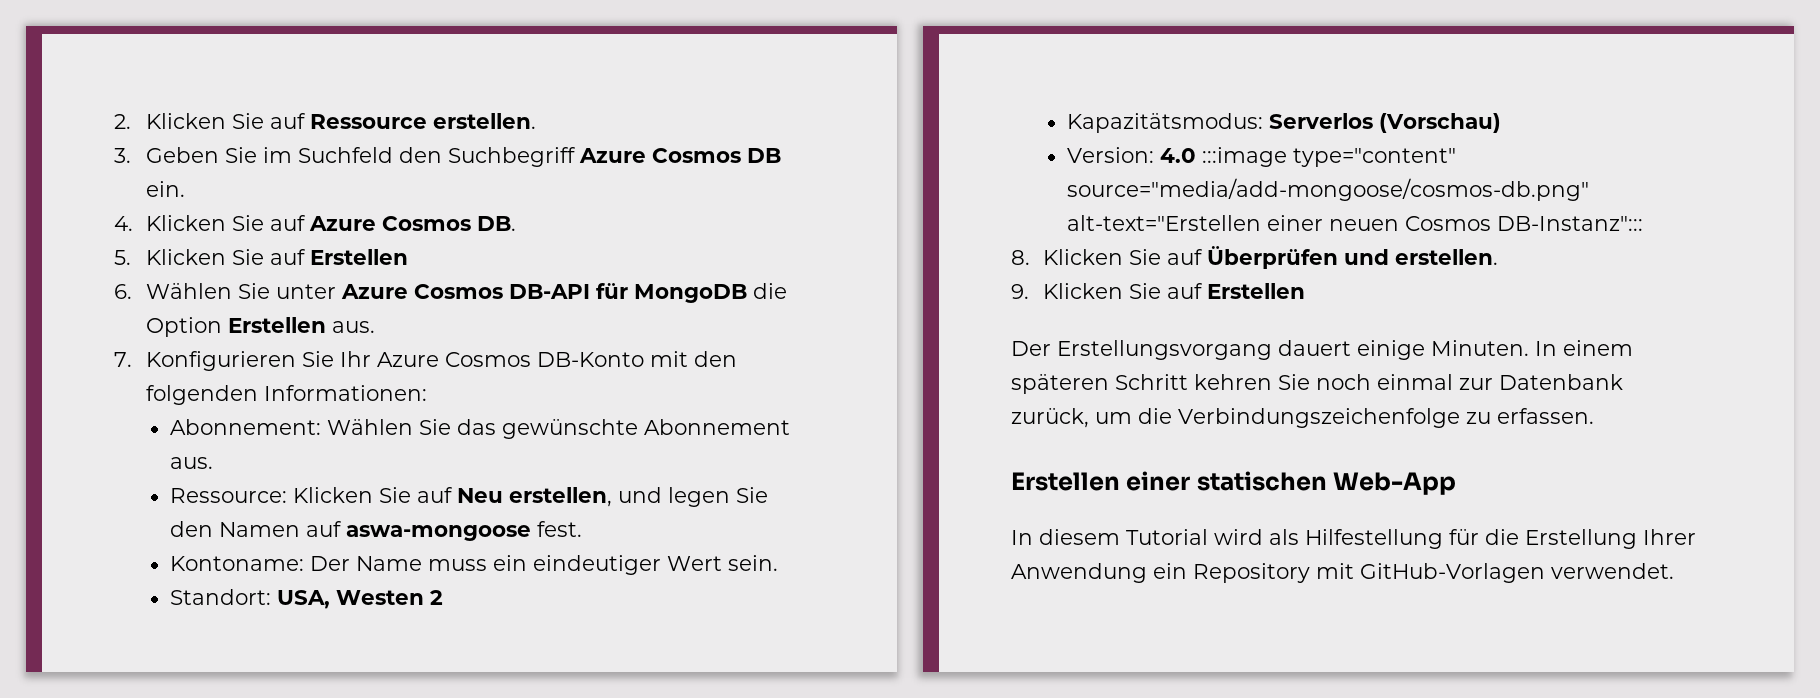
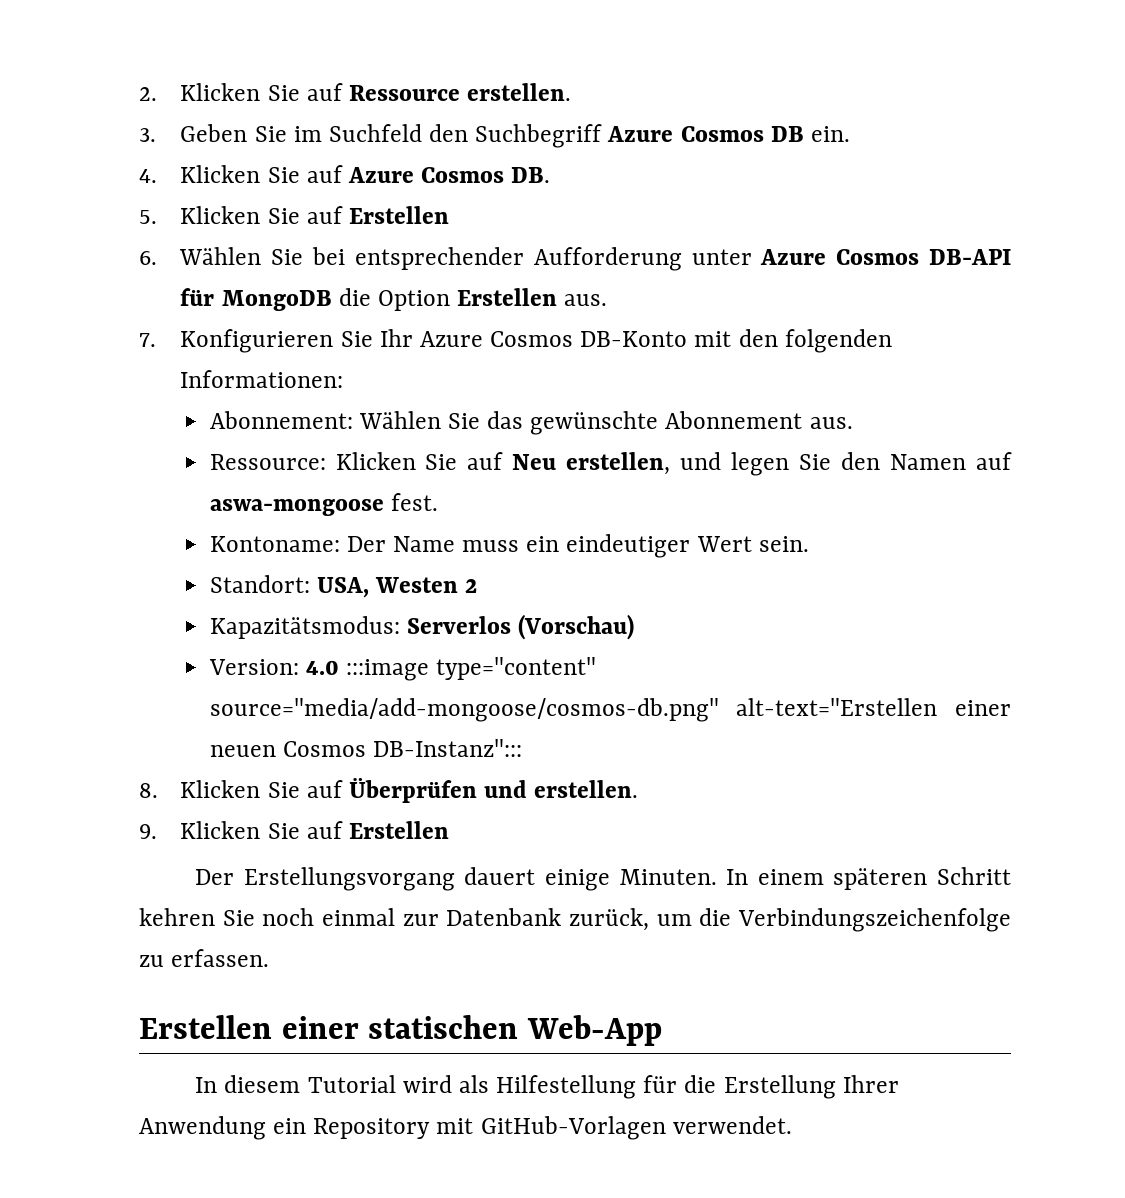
- 6. Wählen Sie unter Azure Cosmos DB-API für MongoDB die Option Erstellen aus.
+ 6. Wählen Sie bei entsprechender Aufforderung unter Azure Cosmos DB-API für MongoDB die Option Erstellen aus.

